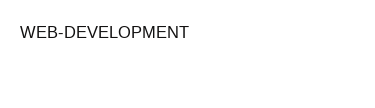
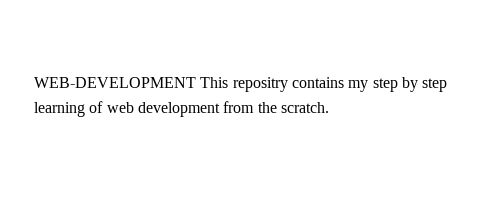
- WEB-DEVELOPMENT
+ WEB-DEVELOPMENT This repositry contains my step by step learning of web development from the scratch.

